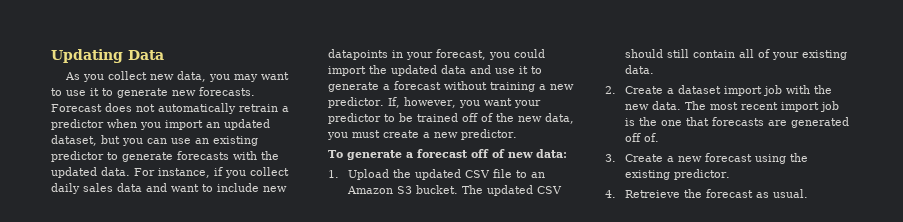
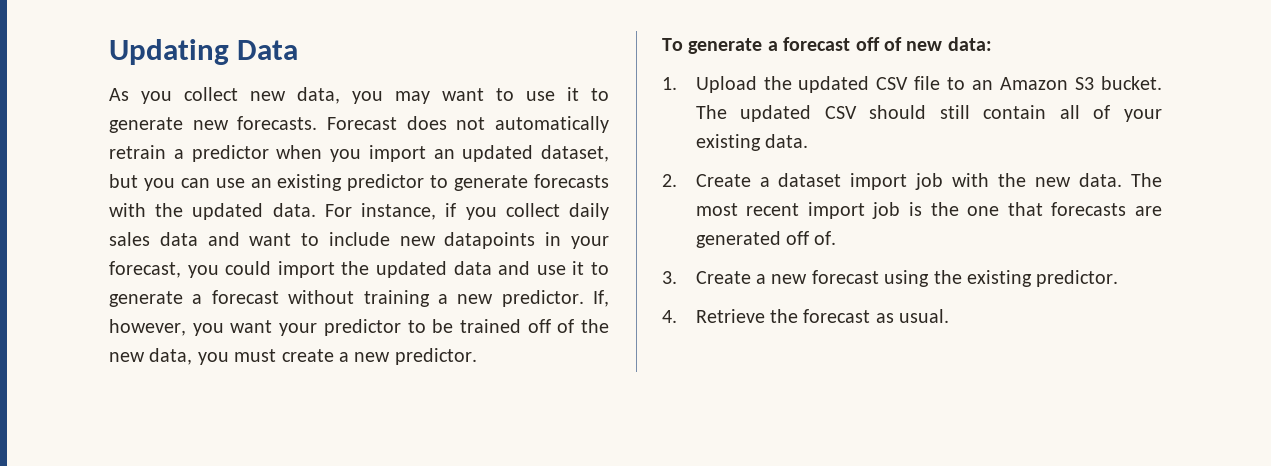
- 4. Retreieve the forecast as usual.
+ 4. Retrieve the forecast as usual.

